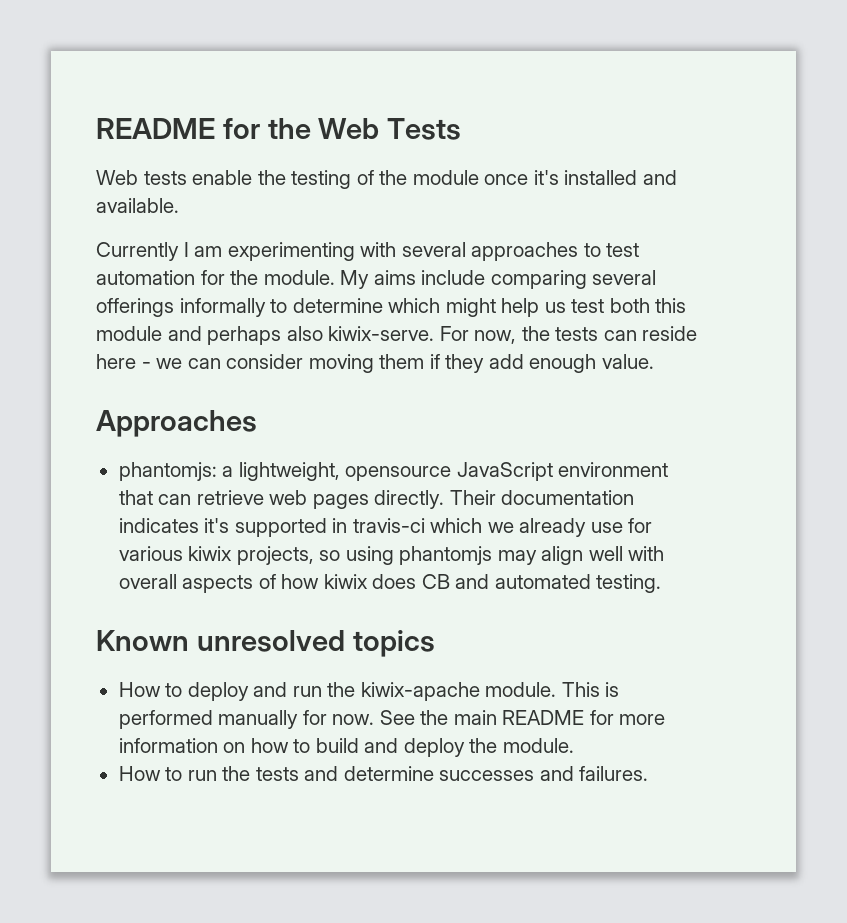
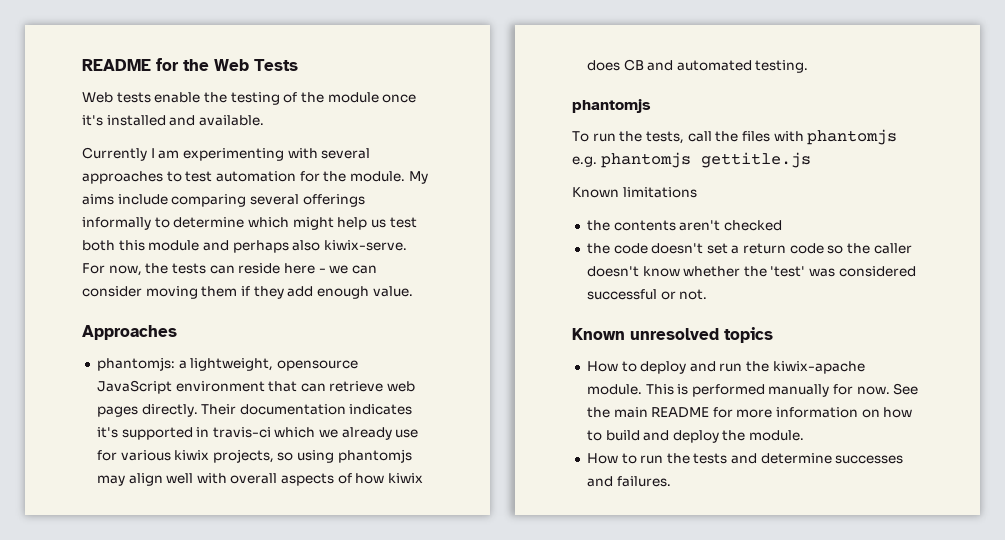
  Their documentation indicates it's supported in travis-ci which we already use for various kiwix projects, so using phantomjs may align well with overall aspects of how kiwix does CB and automated testing.
+ phantomjs
+ To run the tests, call the files with phantomjs e.g. phantomjs gettitle.js
+ Known limitations
+ the contents aren't checked
+ the code doesn't set a return code so the caller doesn't know whether the 'test' was considered successful or not.

